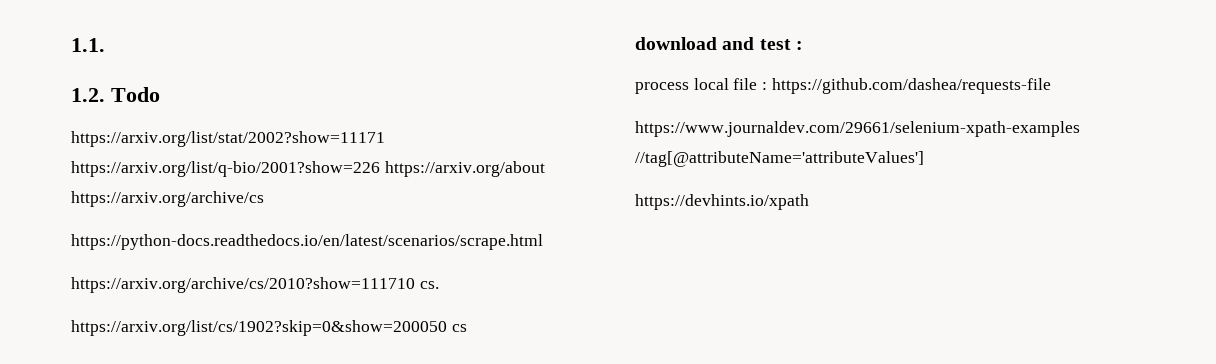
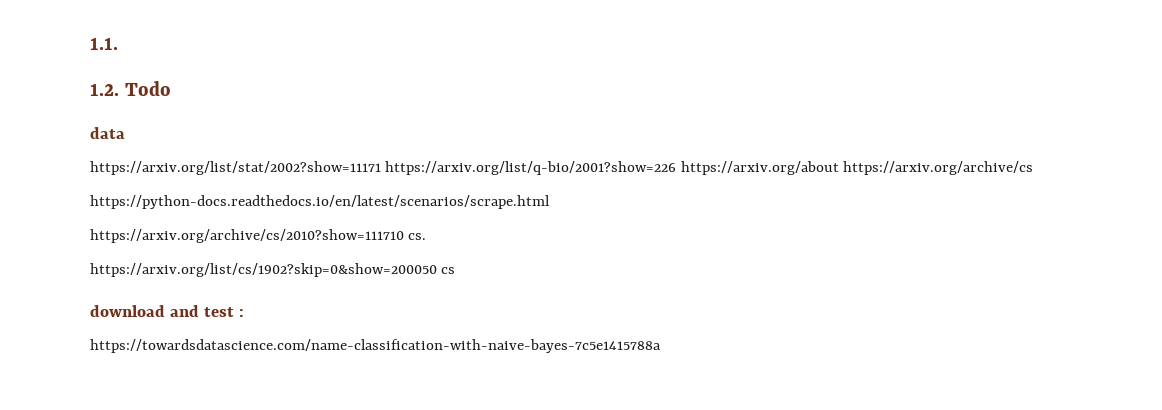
+ data
- process local file : https://github.com/dashea/requests-file
- https://www.journaldev.com/29661/selenium-xpath-examples //tag[@attributeName='attributeValues']
- https://devhints.io/xpath
+ https://towardsdatascience.com/name-classification-with-naive-bayes-7c5e1415788a

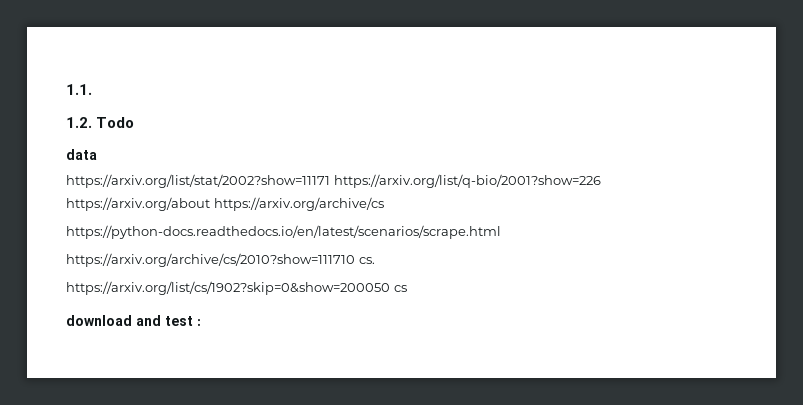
- https://towardsdatascience.com/name-classification-with-naive-bayes-7c5e1415788a

